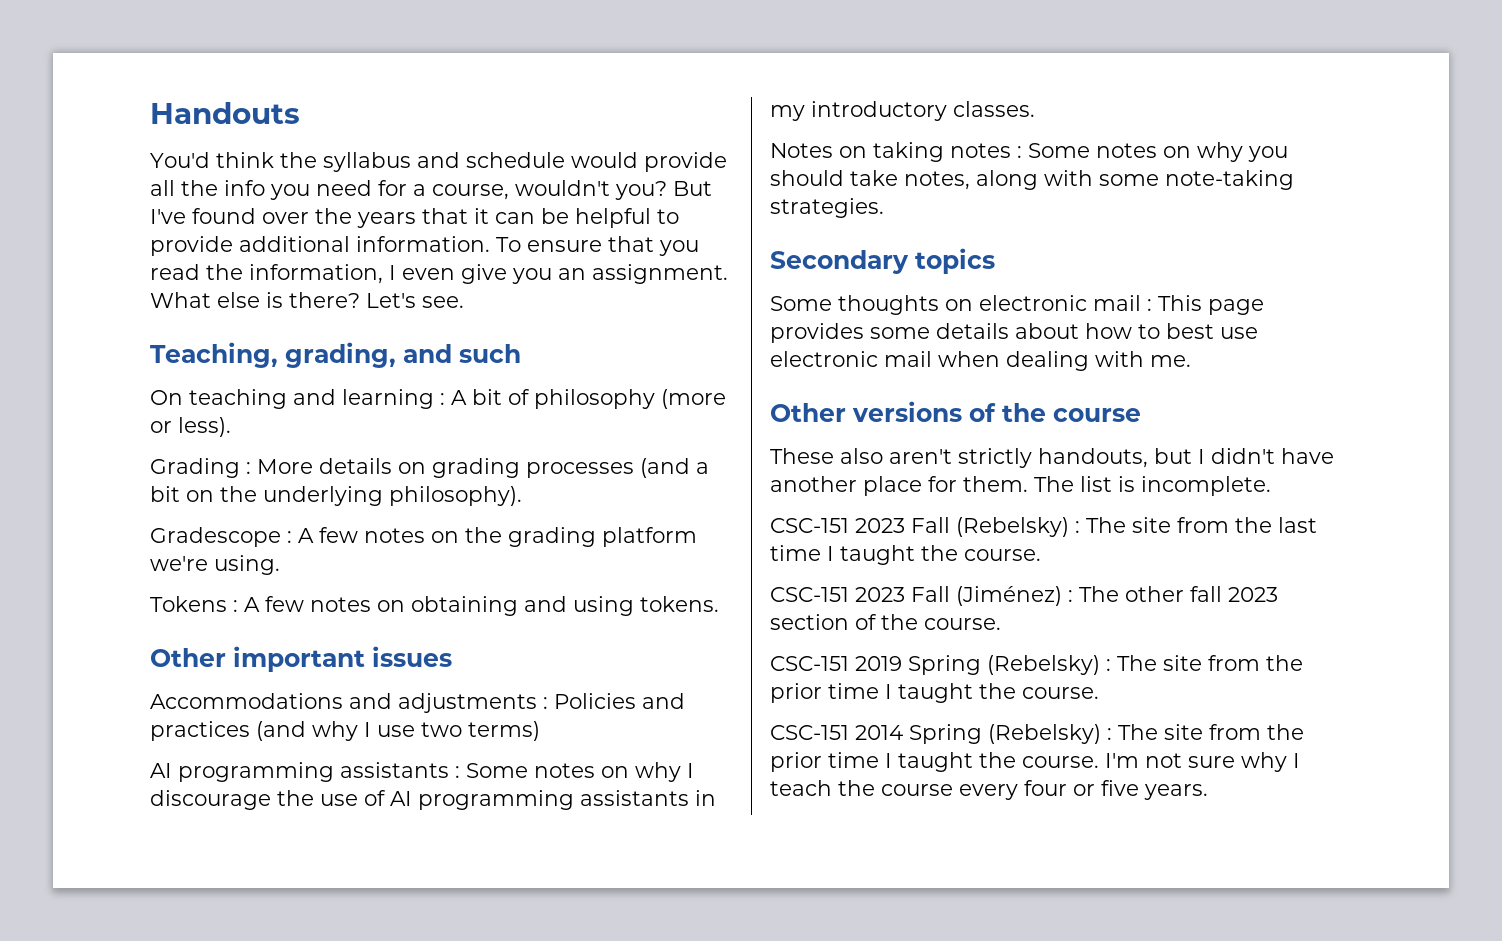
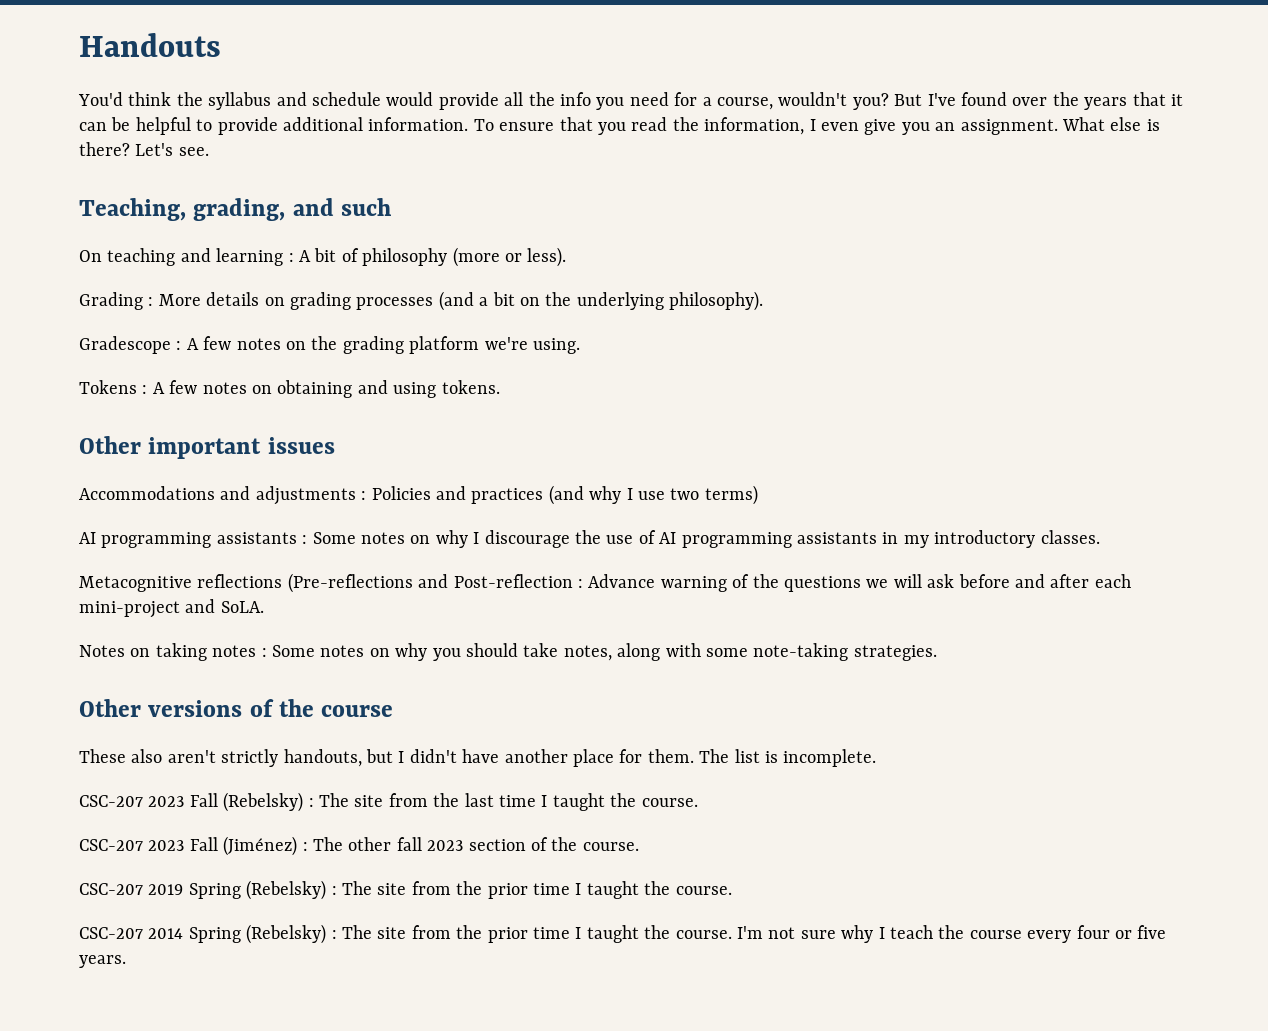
+ Metacognitive reflections (Pre-reflections and Post-reflection : Advance warning of the questions we will ask before and after each mini-project and SoLA.
- Secondary topics
- Some thoughts on electronic mail : This page provides some details about how to best use electronic mail when dealing with me.
- CSC-151 2023 Fall (Rebelsky) : The site from the last time I taught the course.
+ CSC-207 2023 Fall (Rebelsky) : The site from the last time I taught the course.
- CSC-151 2023 Fall (Jiménez) : The other fall 2023 section of the course.
+ CSC-207 2023 Fall (Jiménez) : The other fall 2023 section of the course.
- CSC-151 2019 Spring (Rebelsky) : The site from the prior time I taught the course.
+ CSC-207 2019 Spring (Rebelsky) : The site from the prior time I taught the course.
- CSC-151 2014 Spring (Rebelsky) : The site from the prior time I taught the course.
+ CSC-207 2014 Spring (Rebelsky) : The site from the prior time I taught the course.

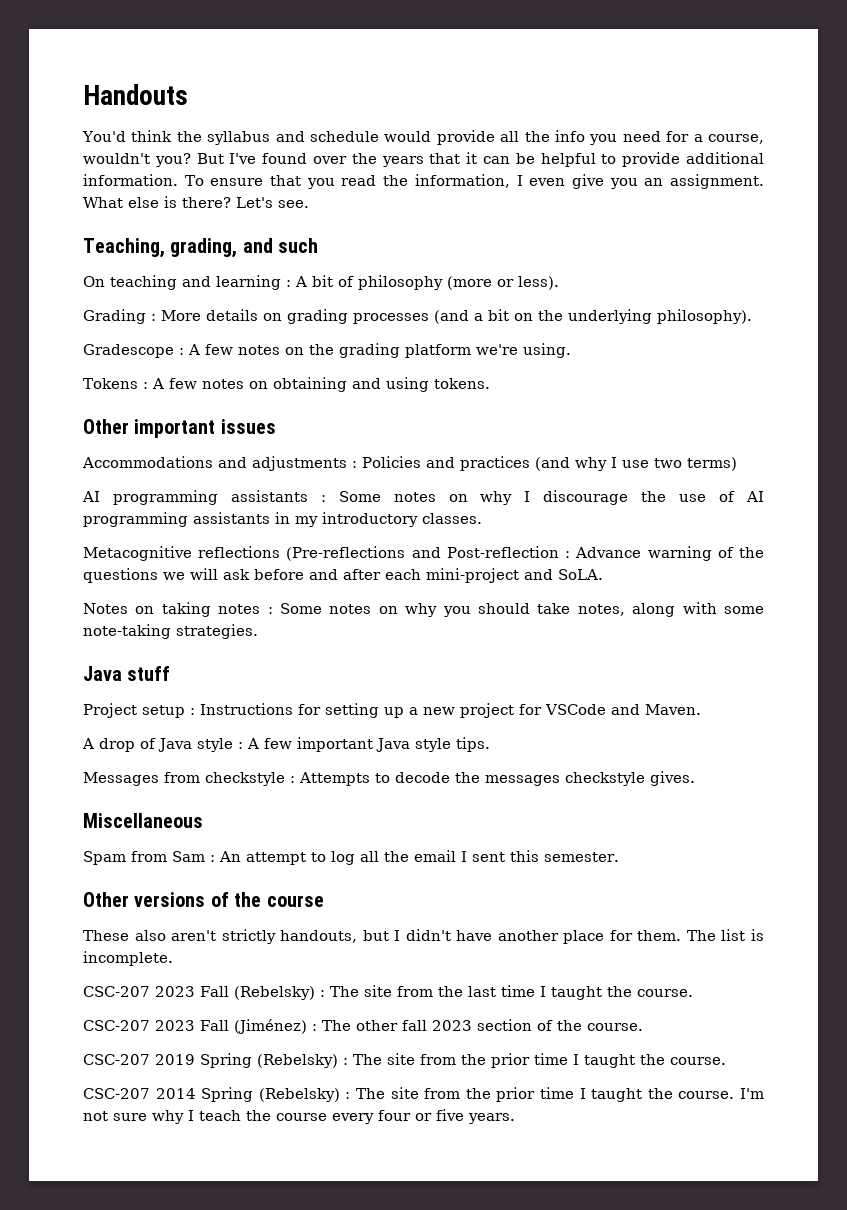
+ Java stuff
+ Project setup : Instructions for setting up a new project for VSCode and Maven.
+ A drop of Java style : A few important Java style tips.
+ Messages from checkstyle : Attempts to decode the messages checkstyle gives.
+ Miscellaneous
+ Spam from Sam : An attempt to log all the email I sent this semester.

